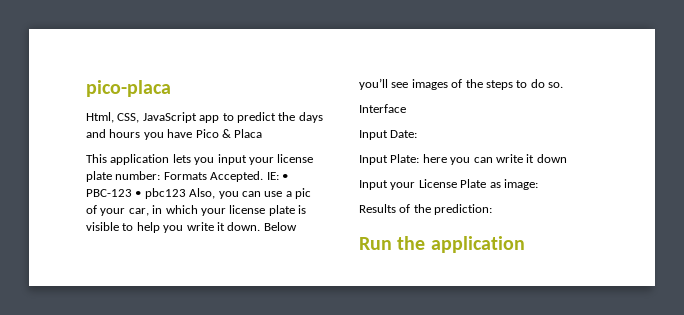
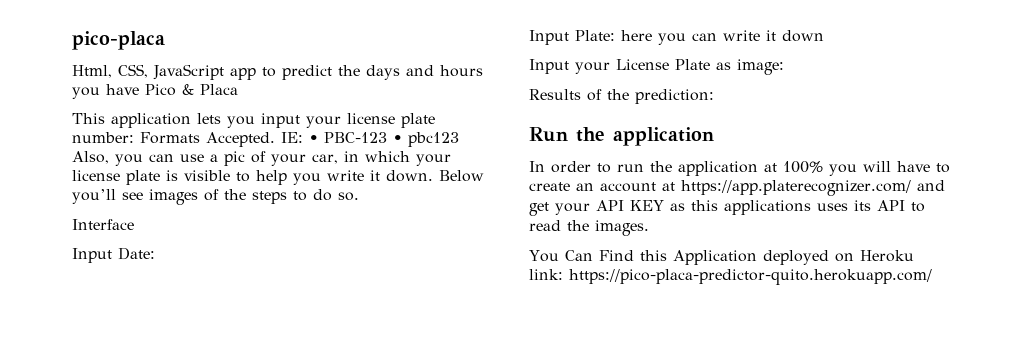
+ In order to run the application at 100% you will have to create an account at https://app.platerecognizer.com/ and get your API KEY as this applications uses its API to read the images.
+ You Can Find this Application deployed on Heroku link: https://pico-placa-predictor-quito.herokuapp.com/

